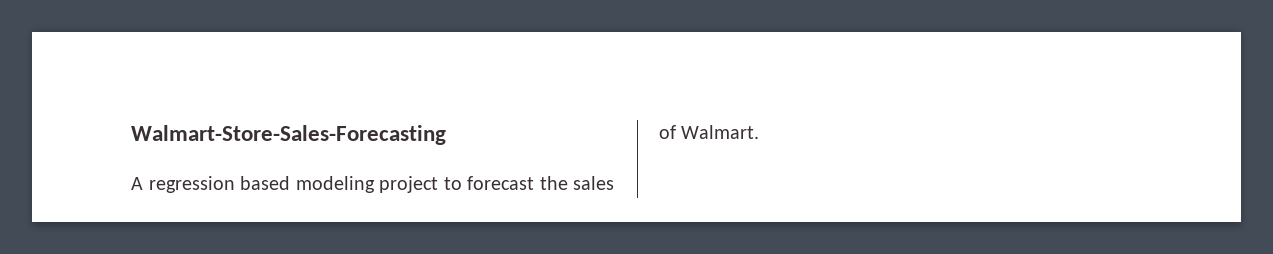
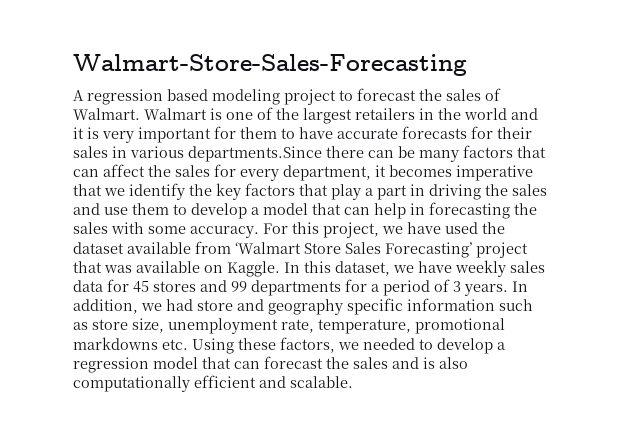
+ Walmart is one of the largest retailers in the world and it is very important for them to have accurate forecasts for their sales in various departments.Since there can be many factors that can affect the sales for every department, it becomes imperative that we identify the key factors that play a part in driving the sales and use them to develop a model that can help in forecasting the sales with some accuracy. For this project, we have used the dataset available from ‘Walmart Store Sales Forecasting’ project that was available on Kaggle. In this dataset, we have weekly sales data for 45 stores and 99 departments for a period of 3 years. In addition, we had store and geography specific information such as store size, unemployment rate, temperature, promotional markdowns etc. Using these factors, we needed to develop a regression model that can forecast the sales and is also computationally efficient and scalable.

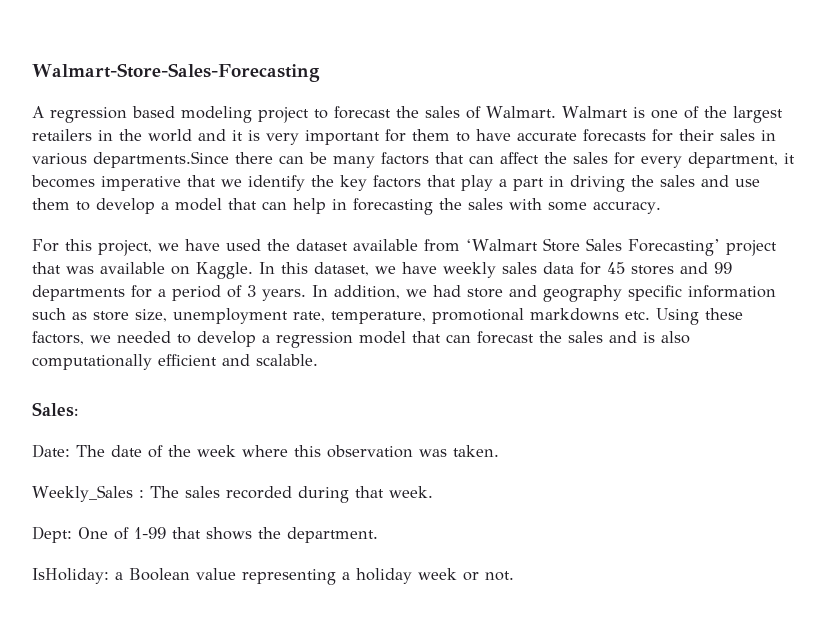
- Walmart is one of the largest retailers in the world and it is very important for them to have accurate forecasts for their sales in various departments.Since there can be many factors that can affect the sales for every department, it becomes imperative that we identify the key factors that play a part in driving the sales and use them to develop a model that can help in forecasting the sales with some accuracy. For this project, we have used the dataset available from ‘Walmart Store Sales Forecasting’ project that was available on Kaggle.
+ Walmart is one of the largest retailers in the world and it is very important for them to have accurate forecasts for their sales in various departments.Since there can be many factors that can affect the sales for every department, it becomes imperative that we identify the key factors that play a part in driving the sales and use them to develop a model that can help in forecasting the sales with some accuracy.
+ For this project, we have used the dataset available from ‘Walmart Store Sales Forecasting’ project that was available on Kaggle.
+ Sales:
+ Date: The date of the week where this observation was taken.
+ Weekly_Sales : The sales recorded during that week.
+ Dept: One of 1-99 that shows the department.
+ IsHoliday: a Boolean value representing a holiday week or not.

